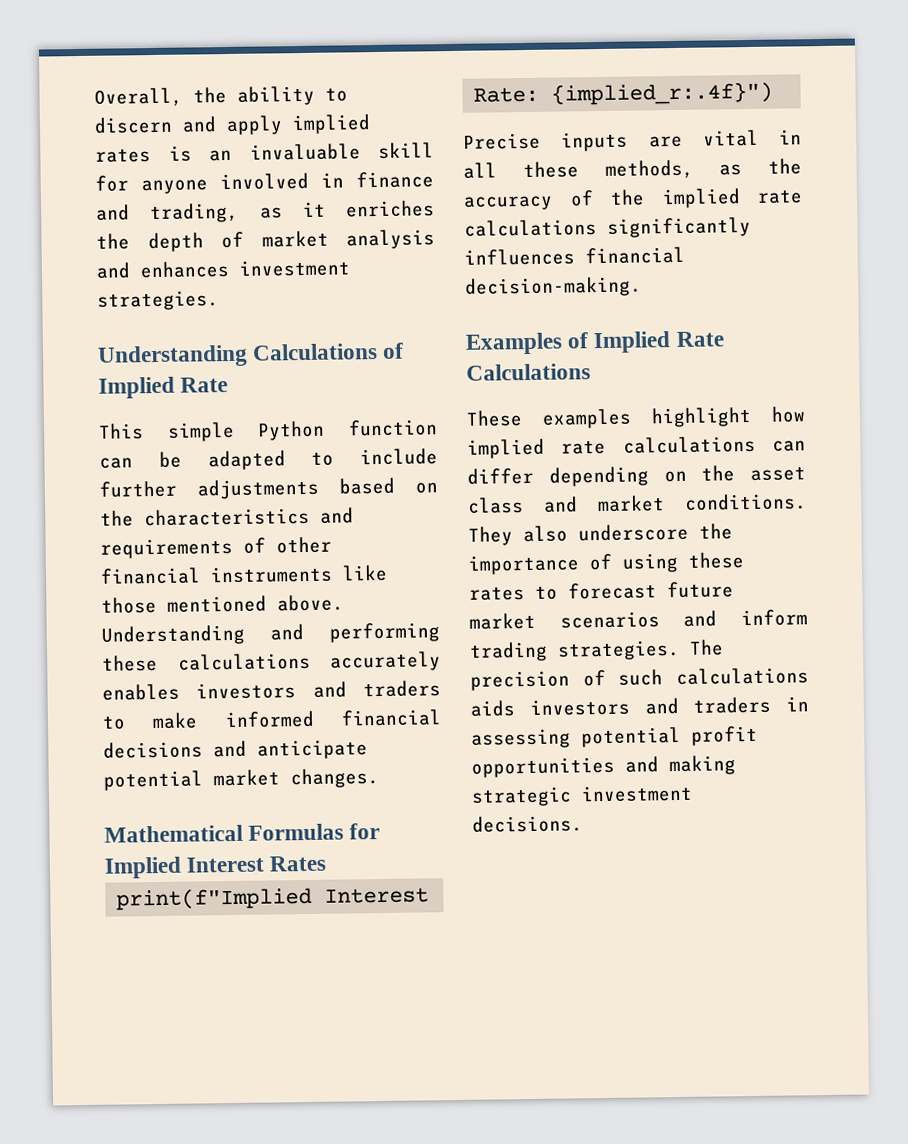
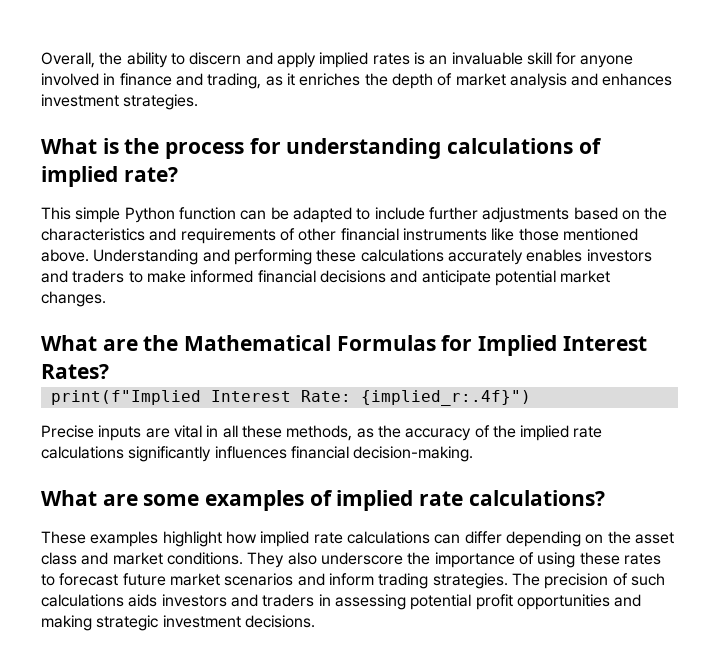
- Understanding Calculations of Implied Rate
+ What is the process for understanding calculations of implied rate?
- Mathematical Formulas for Implied Interest Rates
+ What are the Mathematical Formulas for Implied Interest Rates?
- Examples of Implied Rate Calculations
+ What are some examples of implied rate calculations?

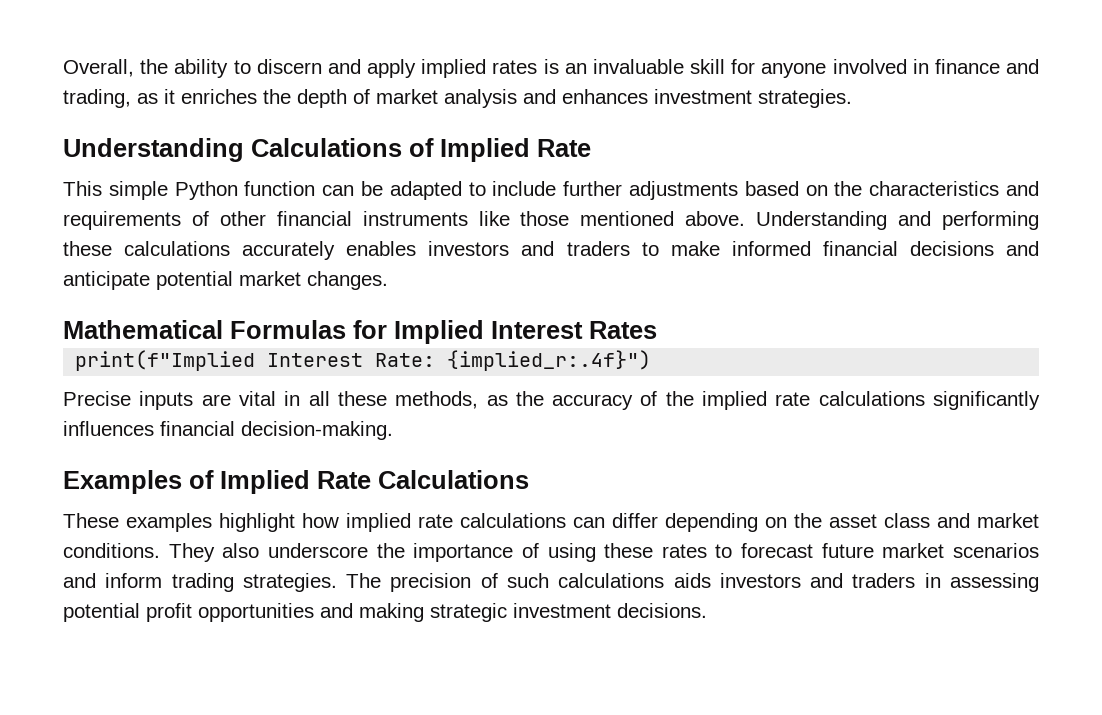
- What is the process for understanding calculations of implied rate?
+ Understanding Calculations of Implied Rate
- What are the Mathematical Formulas for Implied Interest Rates?
+ Mathematical Formulas for Implied Interest Rates
- What are some examples of implied rate calculations?
+ Examples of Implied Rate Calculations

